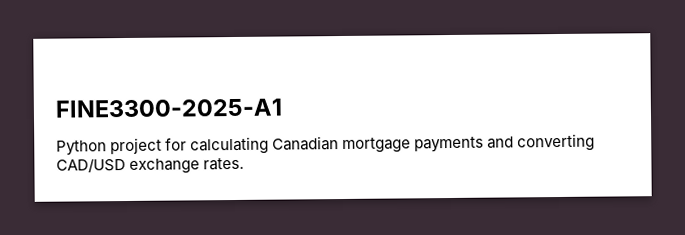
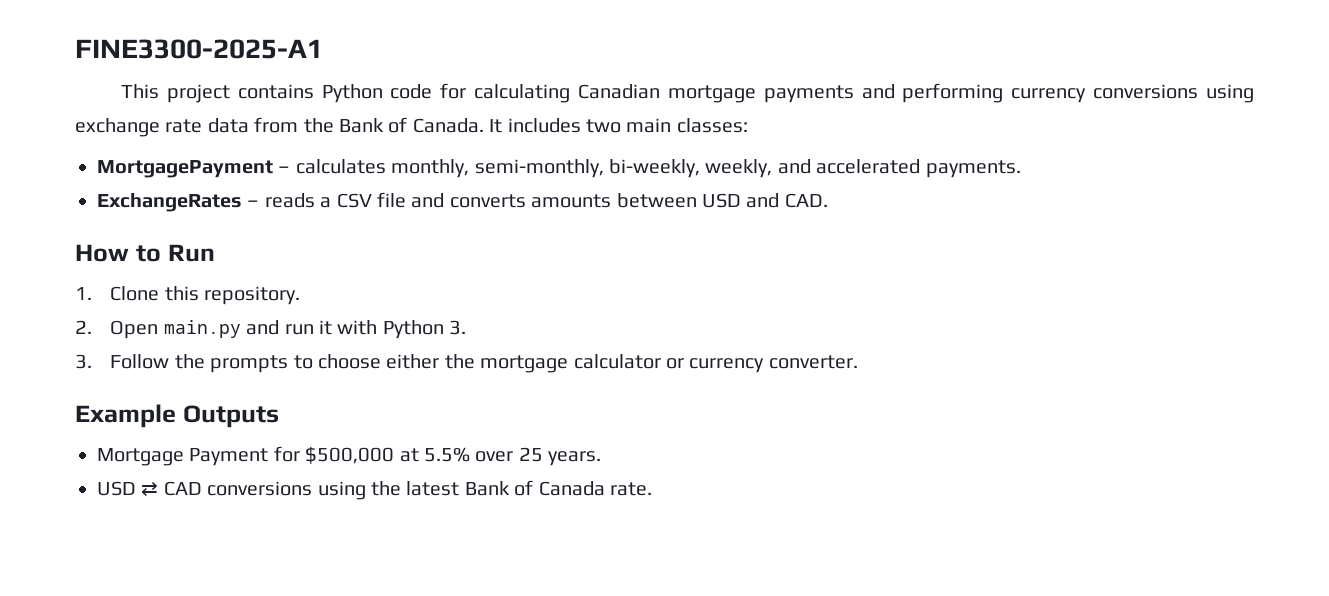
- Python project for calculating Canadian mortgage payments and converting CAD/USD exchange rates.
+ This project contains Python code for calculating Canadian mortgage payments and performing currency conversions using exchange rate data from the Bank of Canada. It includes two main classes:
+ MortgagePayment – calculates monthly, semi-monthly, bi-weekly, weekly, and accelerated payments.
+ ExchangeRates – reads a CSV file and converts amounts between USD and CAD.
+ How to Run
+ 1. Clone this repository.
+ 2. Open main.py and run it with Python 3.
+ 3. Follow the prompts to choose either the mortgage calculator or currency converter.
+ Example Outputs
+ Mortgage Payment for $500,000 at 5.5% over 25 years.
+ USD ⇄ CAD conversions using the latest Bank of Canada rate.

